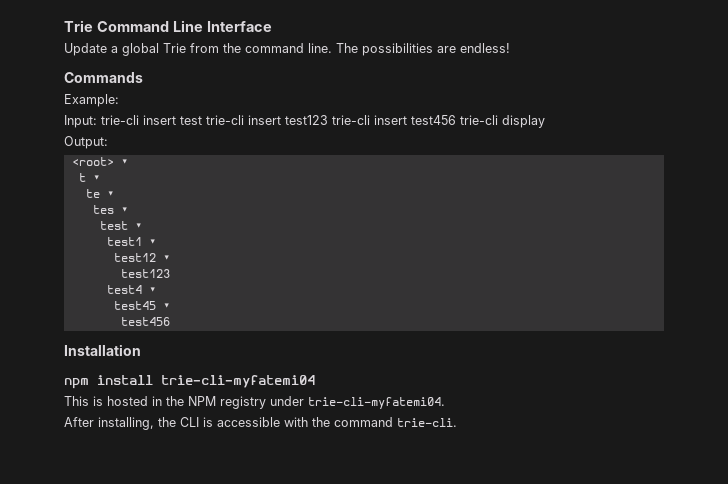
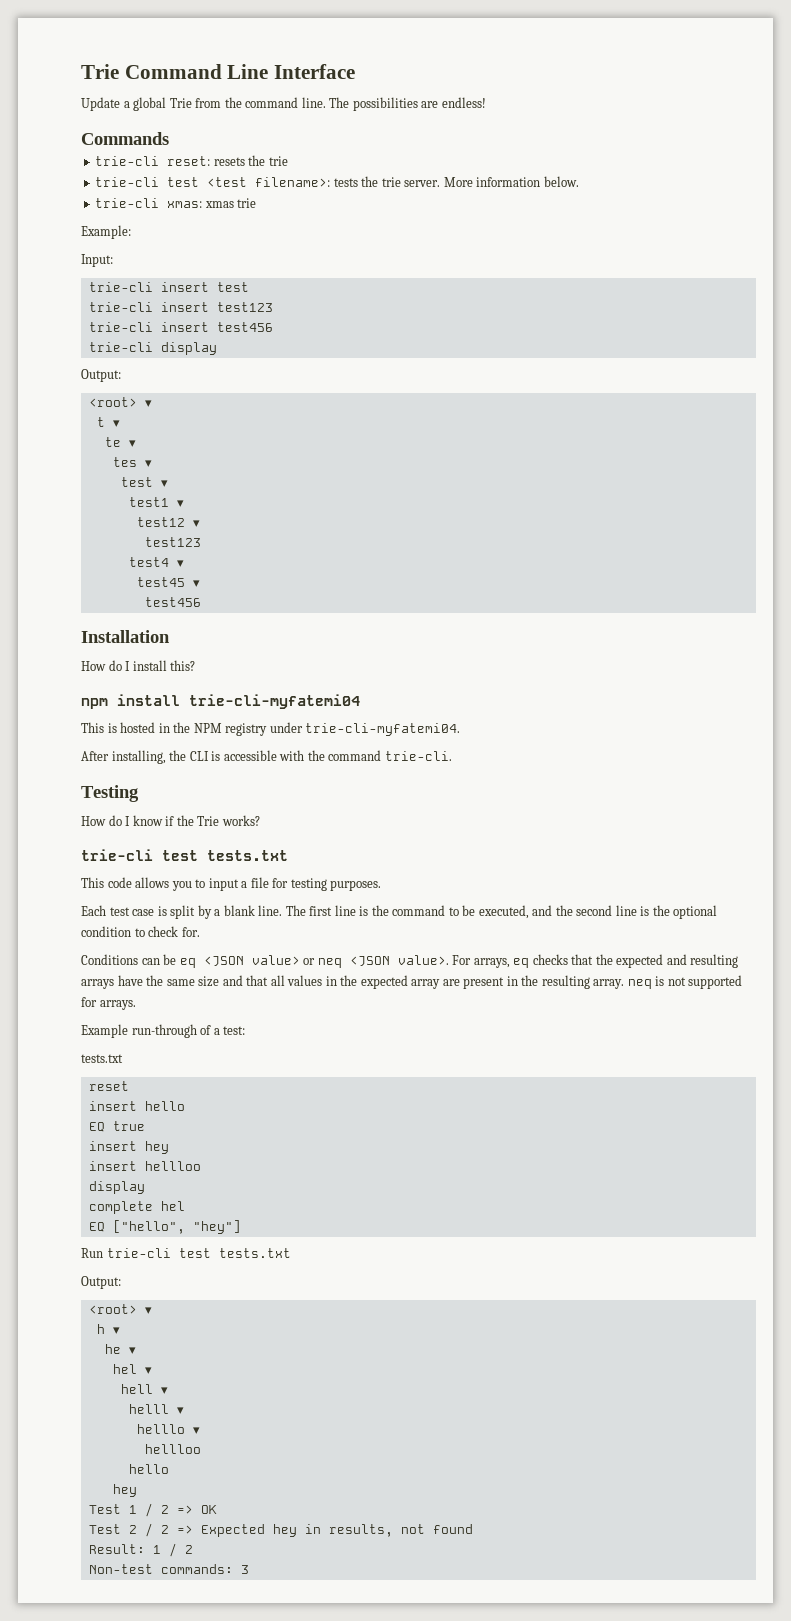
+ trie-cli reset: resets the trie
+ trie-cli test <test filename>: tests the trie server. More information below.
+ trie-cli xmas: xmas trie
- Input: trie-cli insert test trie-cli insert test123 trie-cli insert test456 trie-cli display
+ Input:
+ trie-cli insert test
+ trie-cli insert test123
+ trie-cli insert test456
+ trie-cli display
+ How do I install this?
+ Testing
+ How do I know if the Trie works?
+ trie-cli test tests.txt
+ This code allows you to input a file for testing purposes.
+ Each test case is split by a blank line. The first line is the command to be executed, and the second line is the optional condition to check for.
+ Conditions can be eq <JSON value> or neq <JSON value>. For arrays, eq checks that the expected and resulting arrays have the same size and that all values in the expected array are present in the resulting array. neq is not supported for arrays.
+ Example run-through of a test:
+ tests.txt
+ reset
+ insert hello
+ EQ true
+ insert hey
+ insert hellloo
+ display
+ complete hel
+ EQ ["hello", "hey"]
+ Run trie-cli test tests.txt
+ Output:
+ <root> ▾
+ h ▾
+ he ▾
+ hel ▾
+ hell ▾
+ helll ▾
+ helllo ▾
+ hellloo
+ hello
+ hey
+ Test 1 / 2 => OK
+ Test 2 / 2 => Expected hey in results, not found
+ Result: 1 / 2
+ Non-test commands: 3

